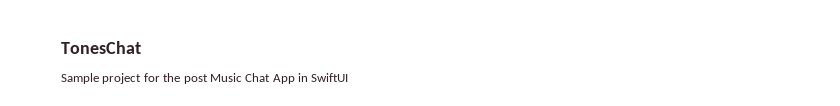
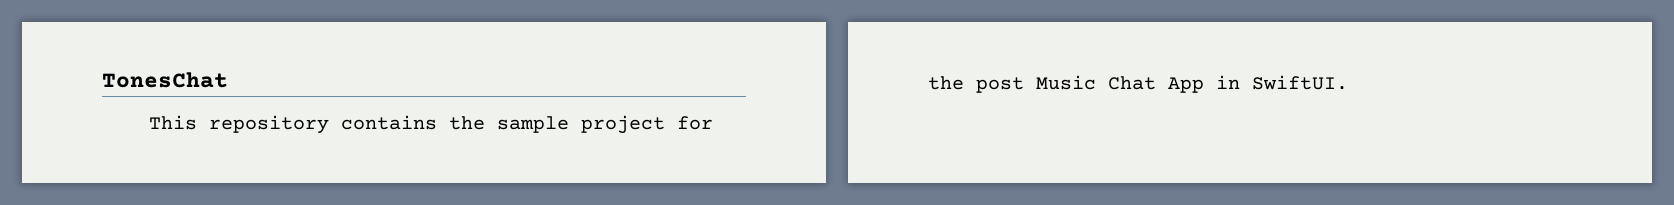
- Sample project for the post Music Chat App in SwiftUI
+ This repository contains the sample project for the post Music Chat App in SwiftUI.

